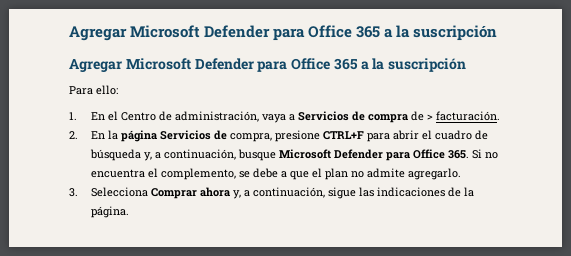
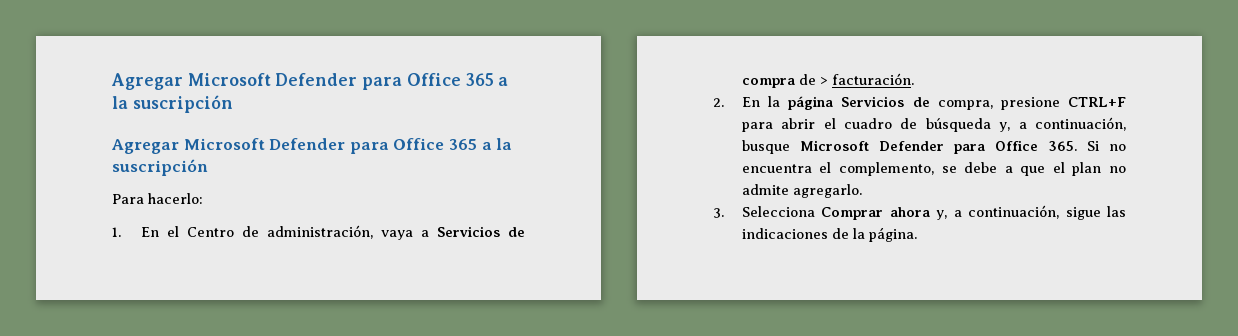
- Para ello:
+ Para hacerlo:

